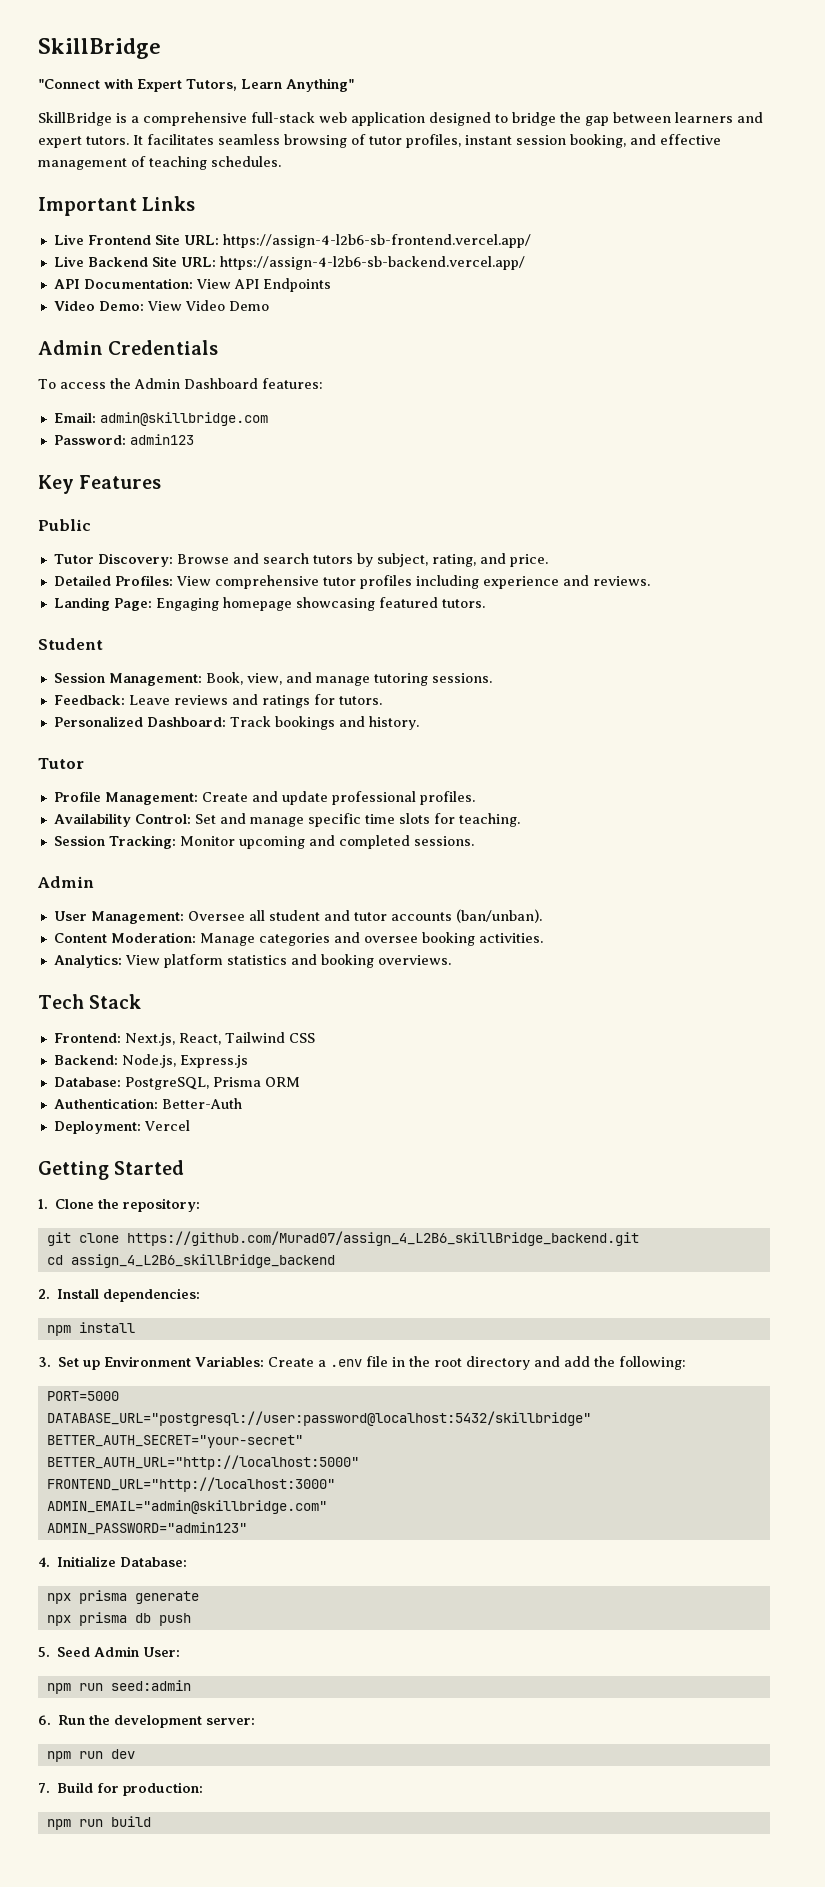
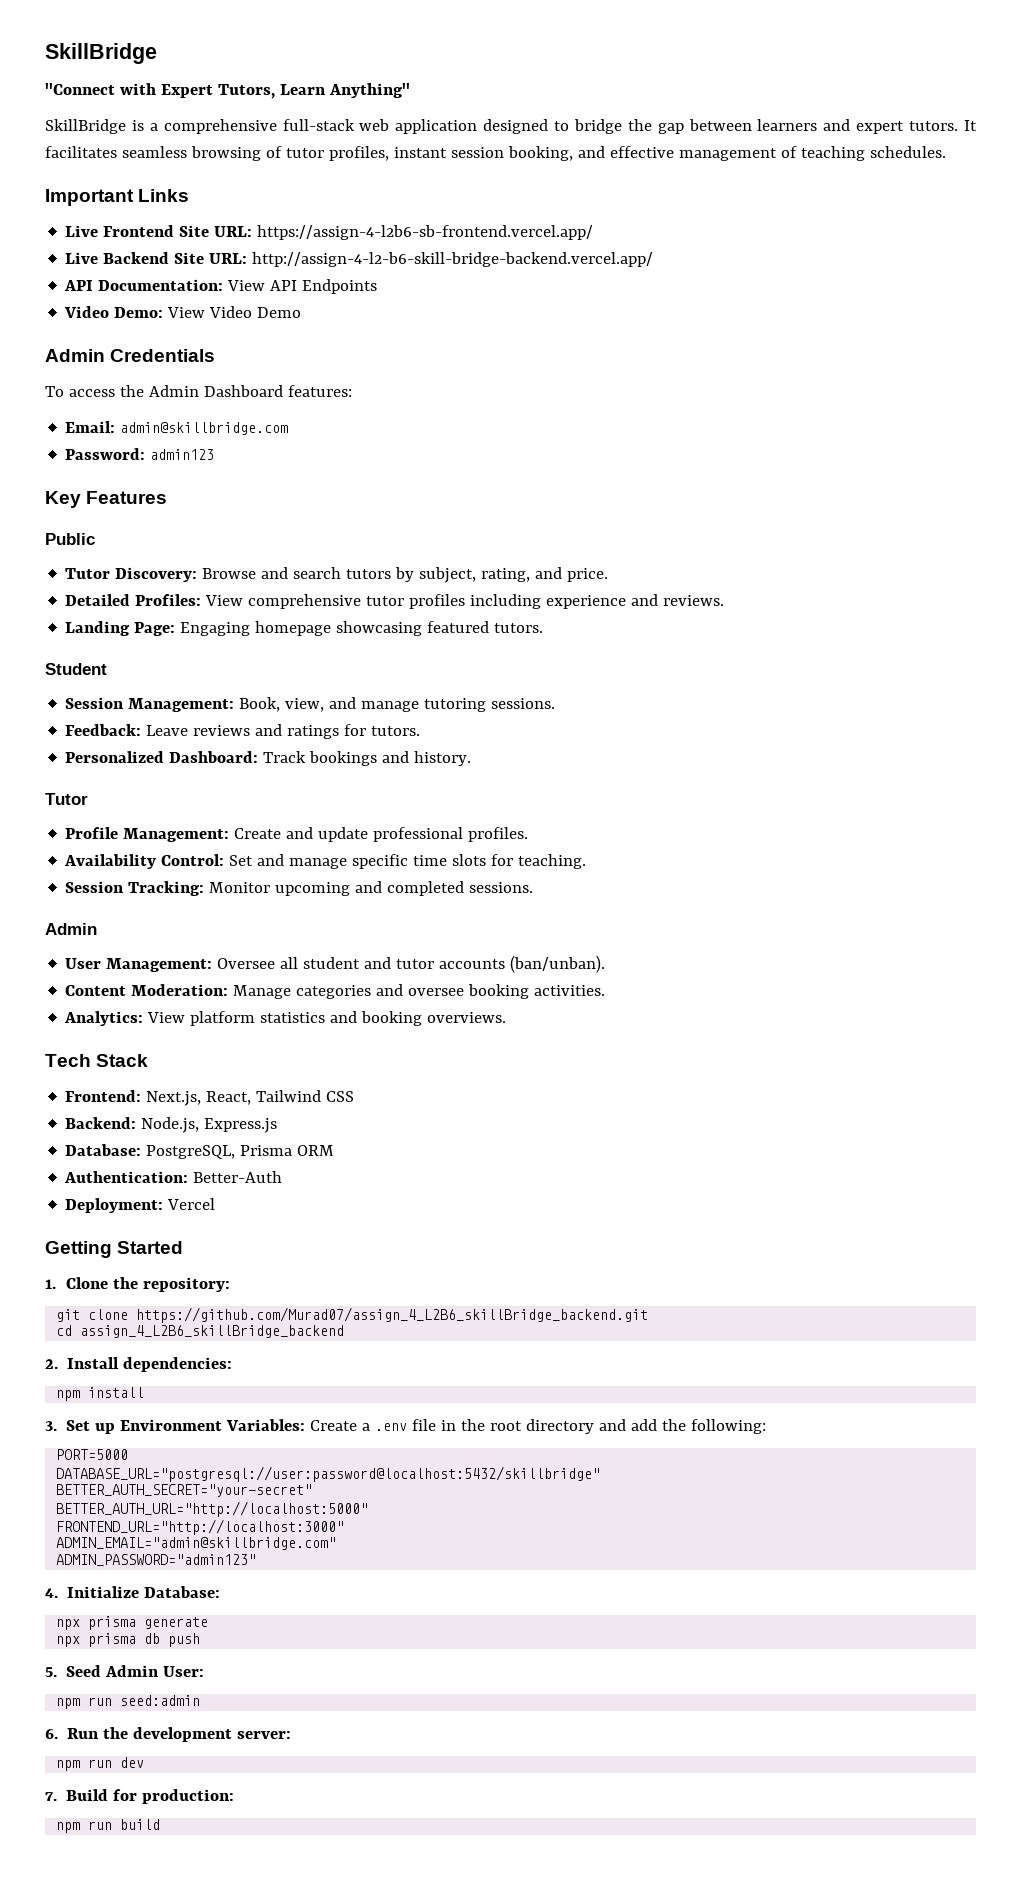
- Live Backend Site URL: https://assign-4-l2b6-sb-backend.vercel.app/
+ Live Backend Site URL: http://assign-4-l2-b6-skill-bridge-backend.vercel.app/

